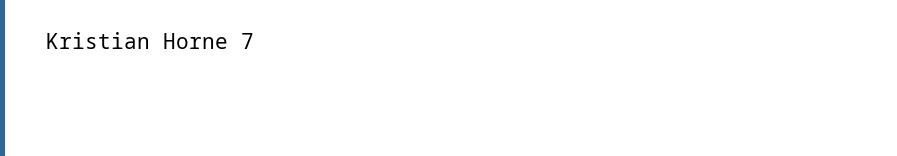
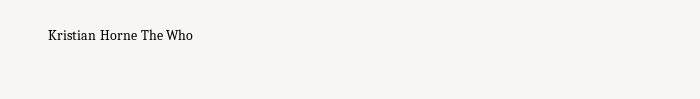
- Kristian Horne 7
+ Kristian Horne The Who

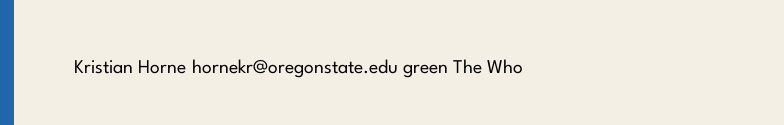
- Kristian Horne The Who
+ Kristian Horne hornekr@oregonstate.edu green The Who

